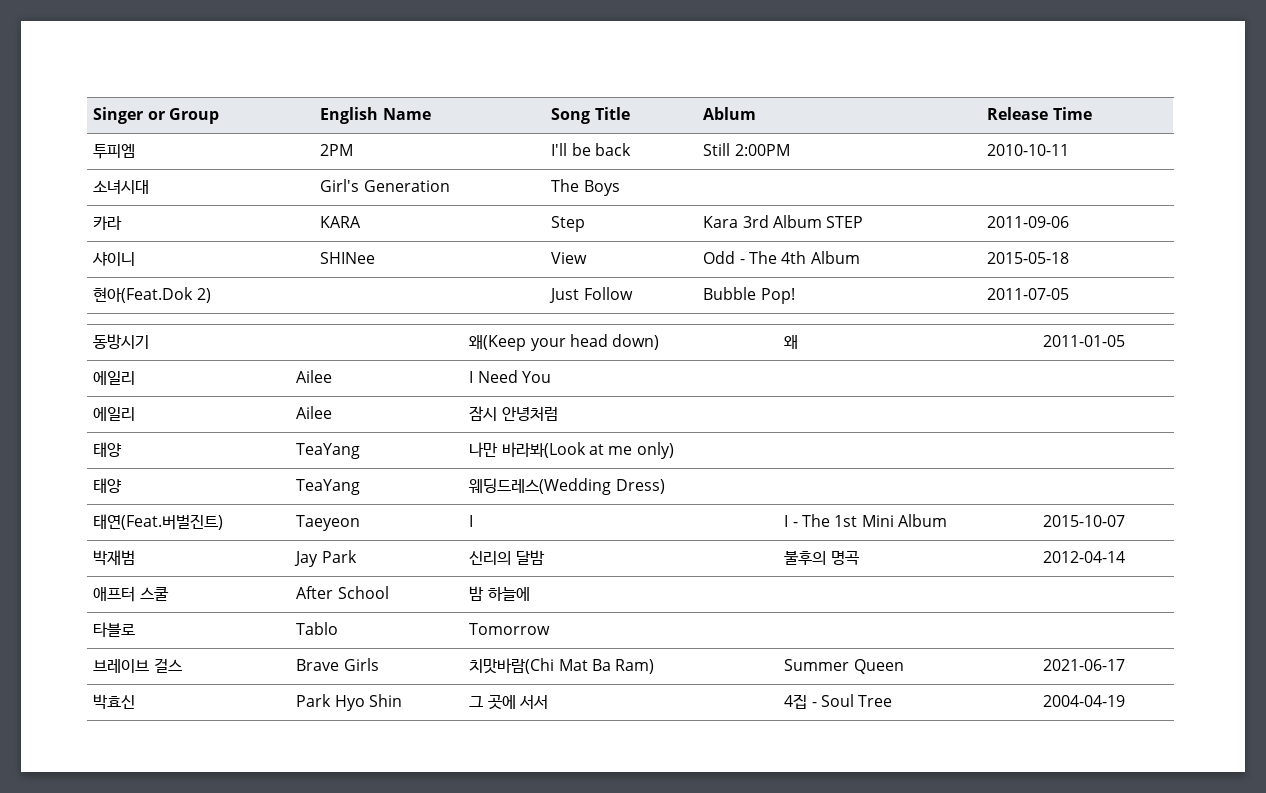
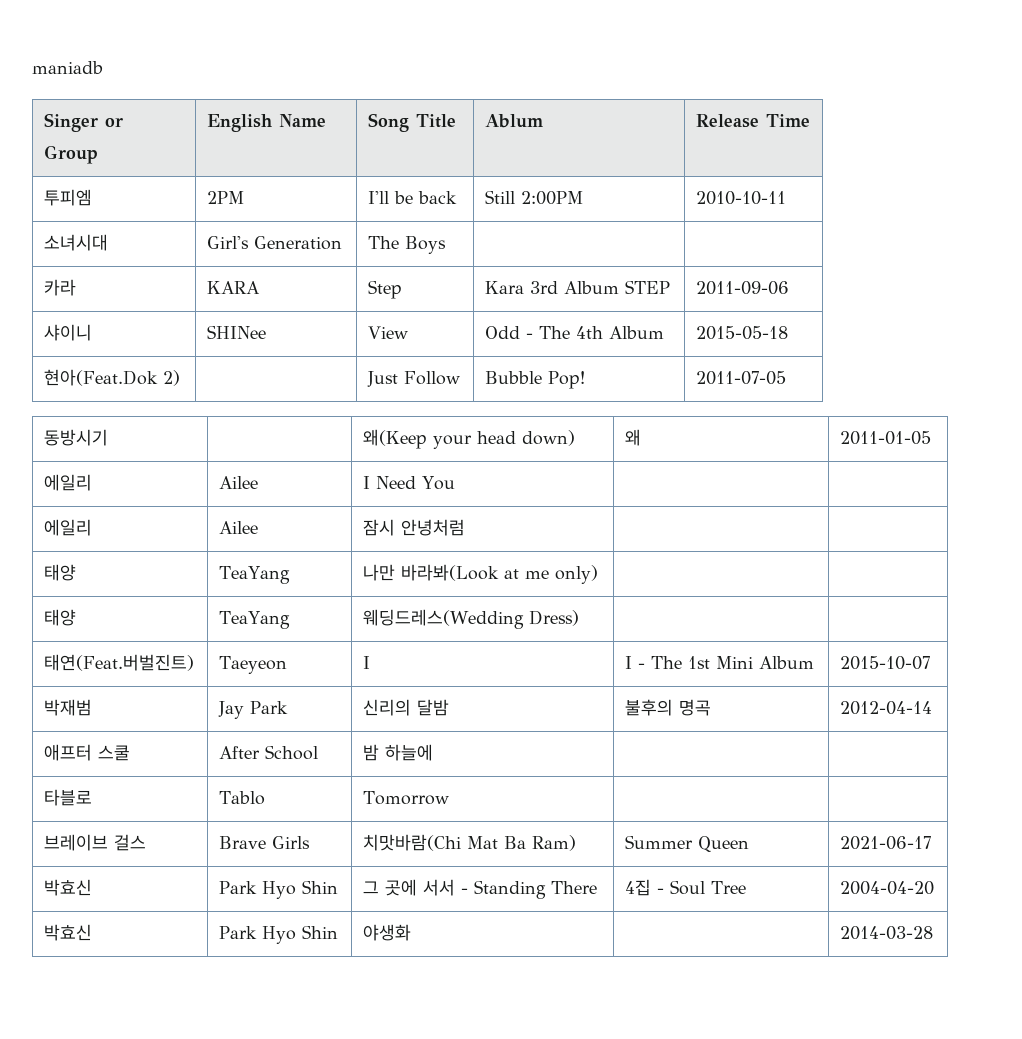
+ maniadb
- 박효신 | Park Hyo Shin | 그 곳에 서서 | 4집 - Soul Tree | 2004-04-19
+ 박효신 | Park Hyo Shin | 그 곳에 서서 - Standing There | 4집 - Soul Tree | 2004-04-20
+ 박효신 | Park Hyo Shin | 야생화 | | 2014-03-28

